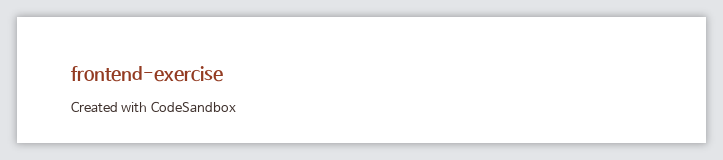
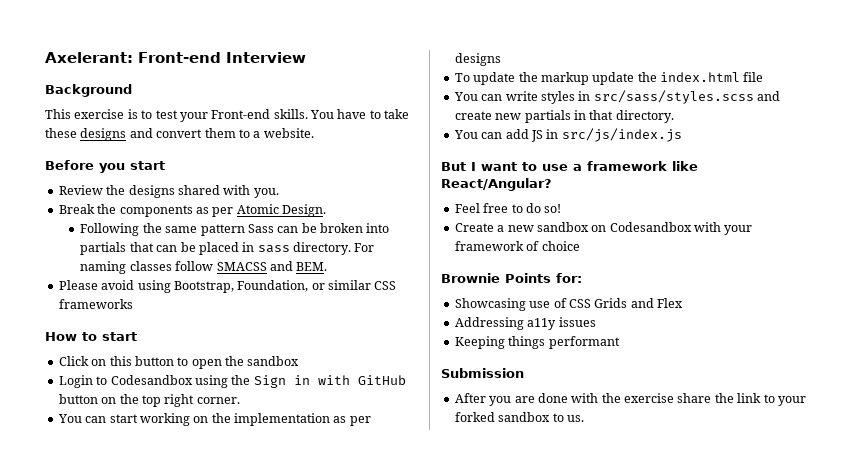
- frontend-exercise
- Created with CodeSandbox
+ Axelerant: Front-end Interview
+ Background
+ This exercise is to test your Front-end skills. You have to take these designs and convert them to a website.
+ Before you start
+ Review the designs shared with you.
+ Break the components as per Atomic Design.
+ Following the same pattern Sass can be broken into partials that can be placed in sass directory. For naming classes follow SMACSS and BEM.
+ Please avoid using Bootstrap, Foundation, or similar CSS frameworks
+ How to start
+ Click on this button to open the sandbox
+ Login to Codesandbox using the Sign in with GitHub button on the top right corner.
+ You can start working on the implementation as per designs
+ To update the markup update the index.html file
+ You can write styles in src/sass/styles.scss and create new partials in that directory.
+ You can add JS in src/js/index.js
+ But I want to use a framework like React/Angular?
+ Feel free to do so!
+ Create a new sandbox on Codesandbox with your framework of choice
+ Brownie Points for:
+ Showcasing use of CSS Grids and Flex
+ Addressing a11y issues
+ Keeping things performant
+ Submission
+ After you are done with the exercise share the link to your forked sandbox to us.

